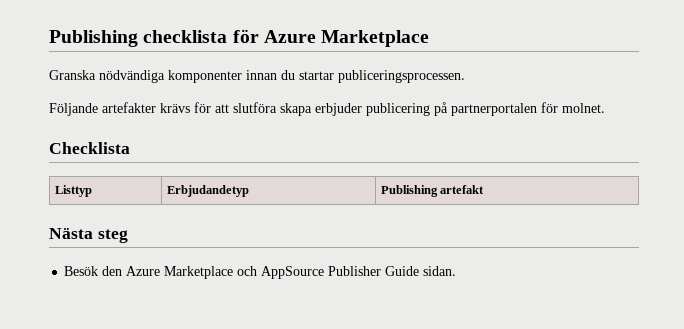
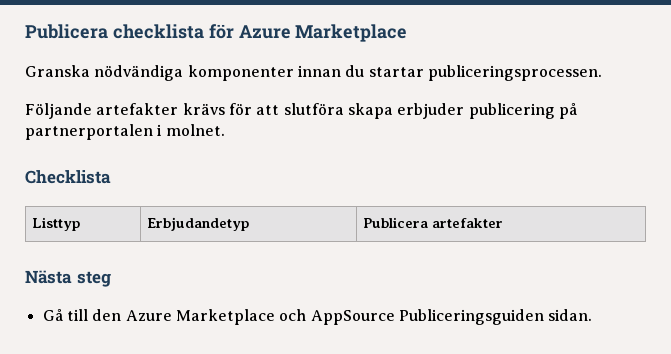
- Publishing checklista för Azure Marketplace
+ Publicera checklista för Azure Marketplace
- Följande artefakter krävs för att slutföra skapa erbjuder publicering på partnerportalen för molnet.
+ Följande artefakter krävs för att slutföra skapa erbjuder publicering på partnerportalen i molnet.
- Listtyp | Erbjudandetyp | Publishing artefakt
+ Listtyp | Erbjudandetyp | Publicera artefakter
- Besök den Azure Marketplace och AppSource Publisher Guide sidan.
+ Gå till den Azure Marketplace och AppSource Publiceringsguiden sidan.

